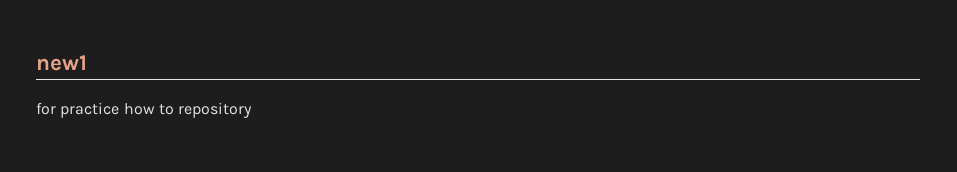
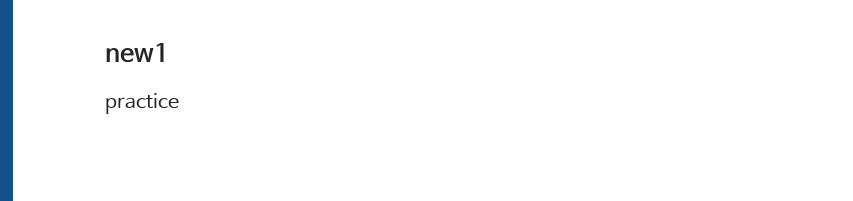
- for practice how to repository
+ practice

